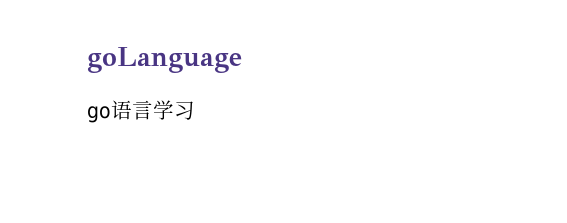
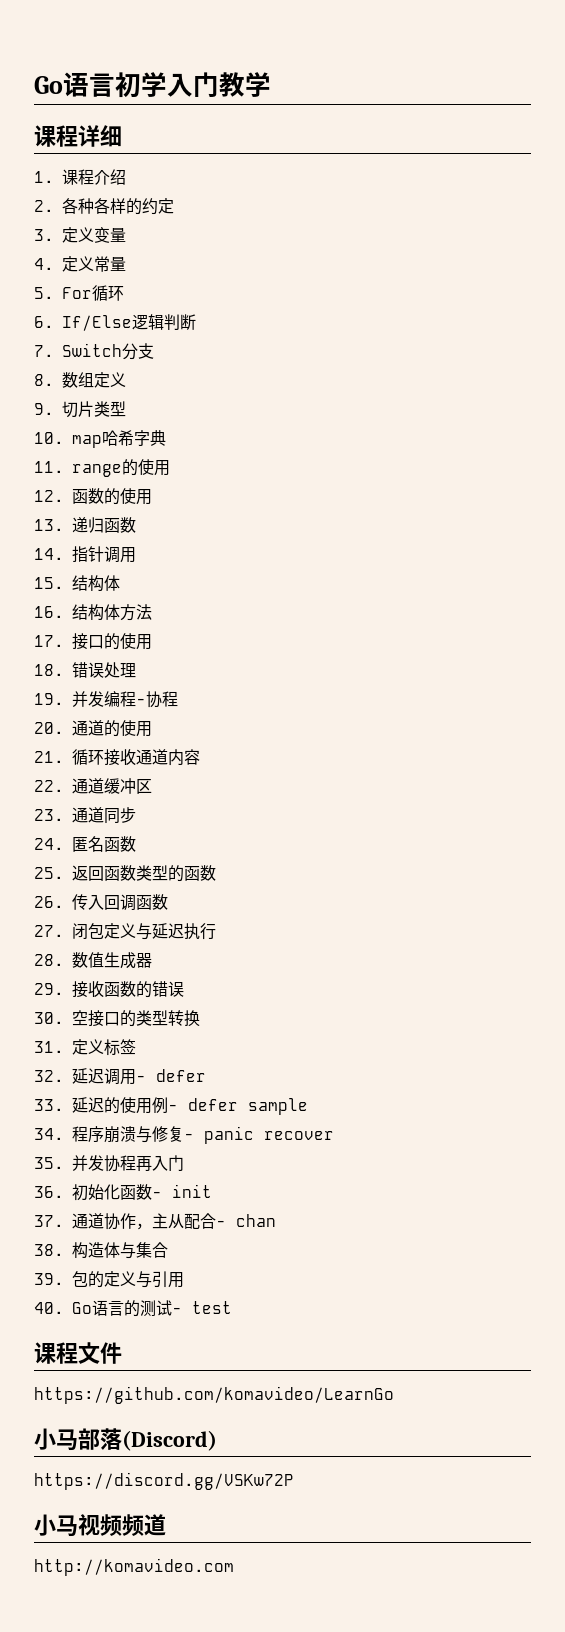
- goLanguage
- go语言学习
+ Go语言初学入门教学
+ 课程详细
+ 1.课程介绍
+ 2.各种各样的约定
+ 3.定义变量
+ 4.定义常量
+ 5. For循环
+ 6. If/Else逻辑判断
+ 7. Switch分支
+ 8.数组定义
+ 9.切片类型
+ 10. map哈希字典
+ 11. range的使用
+ 12.函数的使用
+ 13.递归函数
+ 14.指针调用
+ 15.结构体
+ 16.结构体方法
+ 17.接口的使用
+ 18.错误处理
+ 19.并发编程-协程
+ 20.通道的使用
+ 21.循环接收通道内容
+ 22.通道缓冲区
+ 23.通道同步
+ 24.匿名函数
+ 25.返回函数类型的函数
+ 26.传入回调函数
+ 27.闭包定义与延迟执行
+ 28.数值生成器
+ 29.接收函数的错误
+ 30.空接口的类型转换
+ 31.定义标签
+ 32.延迟调用- defer
+ 33.延迟的使用例- defer sample
+ 34.程序崩溃与修复- panic recover
+ 35.并发协程再入门
+ 36.初始化函数- init
+ 37.通道协作，主从配合- chan
+ 38.构造体与集合
+ 39.包的定义与引用
+ 40. Go语言的测试- test
+ 课程文件
+ https://github.com/komavideo/LearnGo
+ 小马部落(Discord)
+ https://discord.gg/VSKw72P
+ 小马视频频道
+ http://komavideo.com

